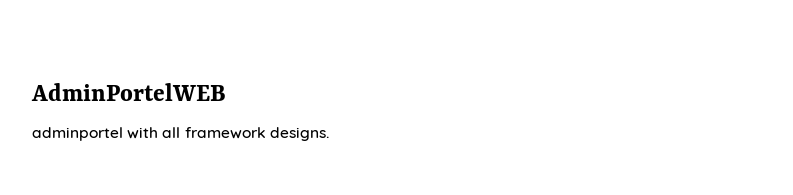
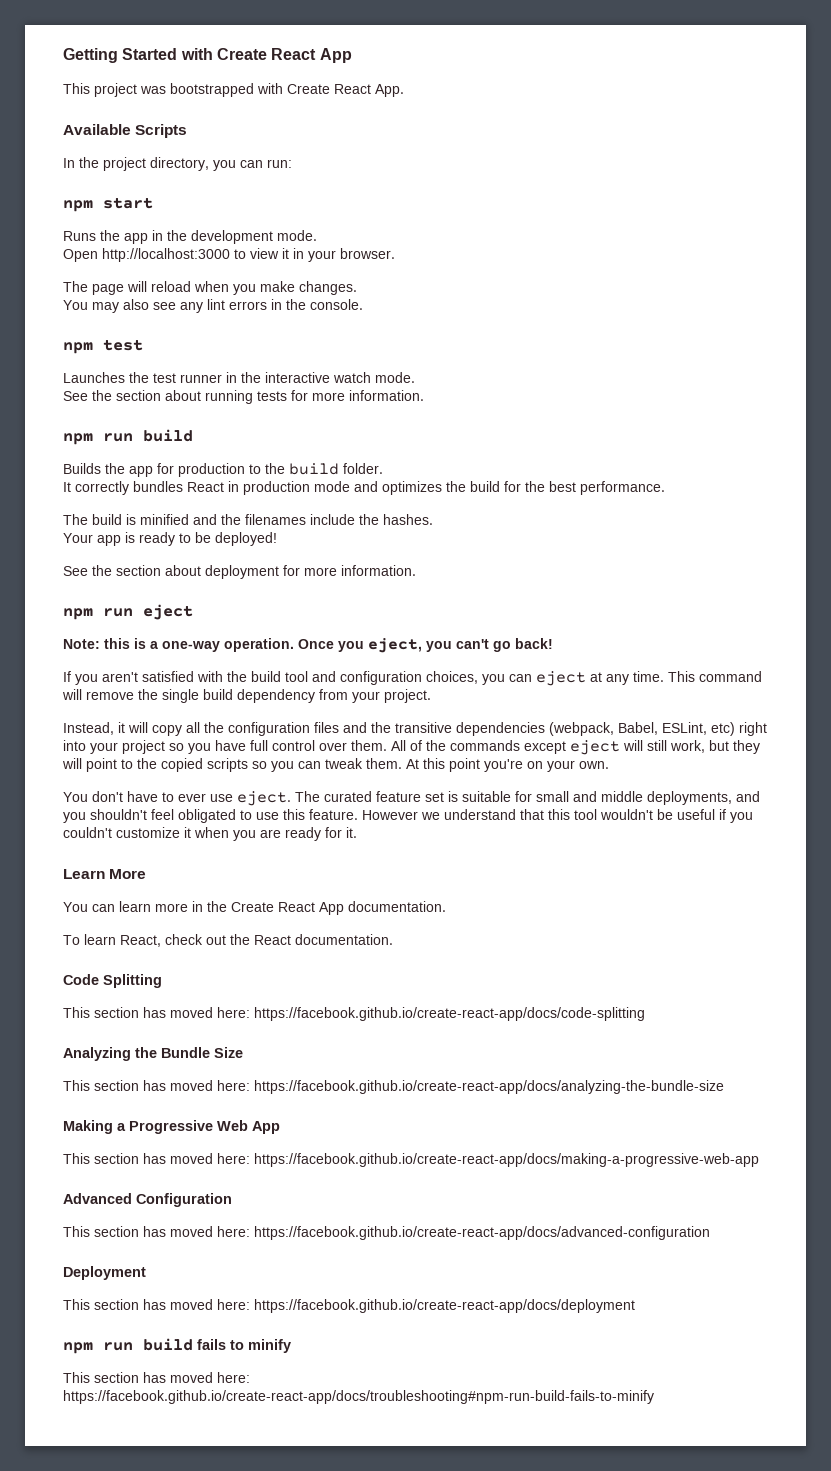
- AdminPortelWEB
- adminportel with all framework designs.
+ Getting Started with Create React App
+ This project was bootstrapped with Create React App.
+ Available Scripts
+ In the project directory, you can run:
+ npm start
+ Runs the app in the development mode.
+ Open http://localhost:3000 to view it in your browser.
+ The page will reload when you make changes.
+ You may also see any lint errors in the console.
+ npm test
+ Launches the test runner in the interactive watch mode.
+ See the section about running tests for more information.
+ npm run build
+ Builds the app for production to the build folder.
+ It correctly bundles React in production mode and optimizes the build for the best performance.
+ The build is minified and the filenames include the hashes.
+ Your app is ready to be deployed!
+ See the section about deployment for more information.
+ npm run eject
+ Note: this is a one-way operation. Once you eject, you can't go back!
+ If you aren't satisfied with the build tool and configuration choices, you can eject at any time. This command will remove the single build dependency from your project.
+ Instead, it will copy all the configuration files and the transitive dependencies (webpack, Babel, ESLint, etc) right into your project so you have full control over them. All of the commands except eject will still work, but they will point to the copied scripts so you can tweak them. At this point you're on your own.
+ You don't have to ever use eject. The curated feature set is suitable for small and middle deployments, and you shouldn't feel obligated to use this feature. However we understand that this tool wouldn't be useful if you couldn't customize it when you are ready for it.
+ Learn More
+ You can learn more in the Create React App documentation.
+ To learn React, check out the React documentation.
+ Code Splitting
+ This section has moved here: https://facebook.github.io/create-react-app/docs/code-splitting
+ Analyzing the Bundle Size
+ This section has moved here: https://facebook.github.io/create-react-app/docs/analyzing-the-bundle-size
+ Making a Progressive Web App
+ This section has moved here: https://facebook.github.io/create-react-app/docs/making-a-progressive-web-app
+ Advanced Configuration
+ This section has moved here: https://facebook.github.io/create-react-app/docs/advanced-configuration
+ Deployment
+ This section has moved here: https://facebook.github.io/create-react-app/docs/deployment
+ npm run build fails to minify
+ This section has moved here: https://facebook.github.io/create-react-app/docs/troubleshooting#npm-run-build-fails-to-minify

